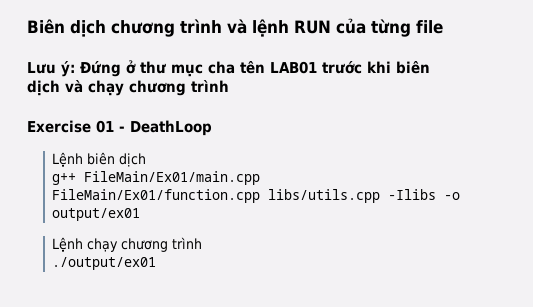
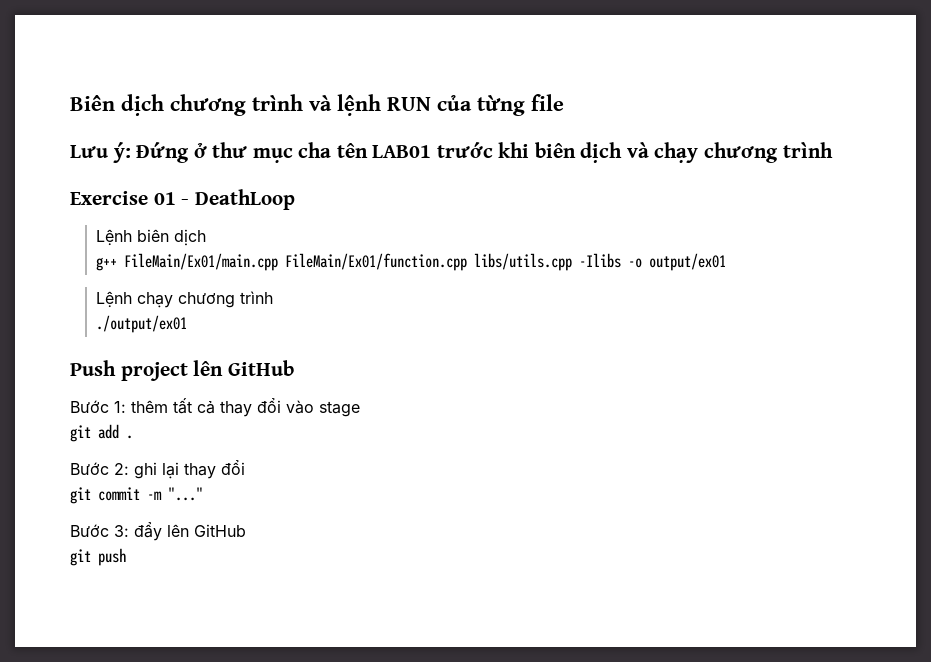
+ Push project lên GitHub
+ Bước 1: thêm tất cả thay đổi vào stage
+ git add .
+ Bước 2: ghi lại thay đổi
+ git commit -m "..."
+ Bước 3: đẩy lên GitHub
+ git push

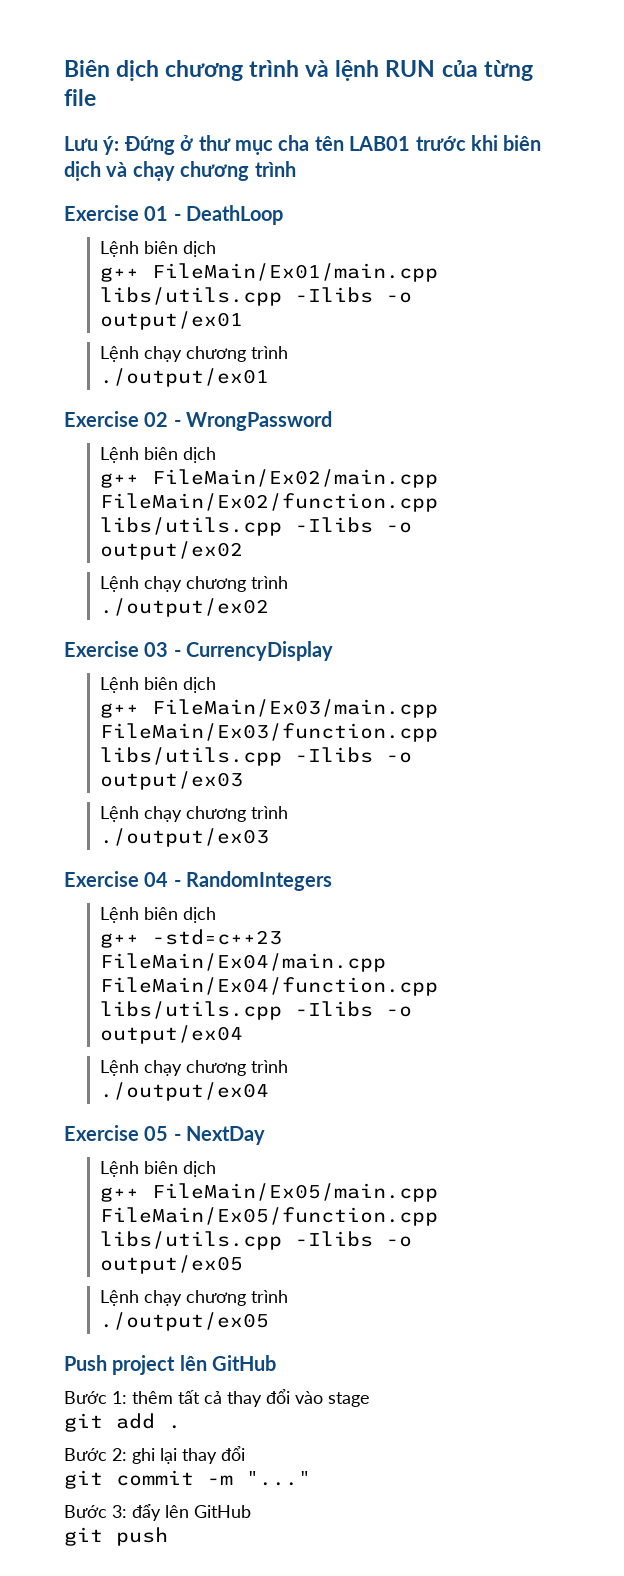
- g++ FileMain/Ex01/main.cpp FileMain/Ex01/function.cpp libs/utils.cpp -Ilibs -o output/ex01
+ g++ FileMain/Ex01/main.cpp libs/utils.cpp -Ilibs -o output/ex01
+ Exercise 02 - WrongPassword
+ Lệnh biên dịch
+ g++ FileMain/Ex02/main.cpp FileMain/Ex02/function.cpp libs/utils.cpp -Ilibs -o output/ex02
+ Lệnh chạy chương trình
+ ./output/ex02
+ Exercise 03 - CurrencyDisplay
+ Lệnh biên dịch
+ g++ FileMain/Ex03/main.cpp FileMain/Ex03/function.cpp libs/utils.cpp -Ilibs -o output/ex03
+ Lệnh chạy chương trình
+ ./output/ex03
+ Exercise 04 - RandomIntegers
+ Lệnh biên dịch
+ g++ -std=c++23 FileMain/Ex04/main.cpp FileMain/Ex04/function.cpp libs/utils.cpp -Ilibs -o output/ex04
+ Lệnh chạy chương trình
+ ./output/ex04
+ Exercise 05 - NextDay
+ Lệnh biên dịch
+ g++ FileMain/Ex05/main.cpp FileMain/Ex05/function.cpp libs/utils.cpp -Ilibs -o output/ex05
+ Lệnh chạy chương trình
+ ./output/ex05

